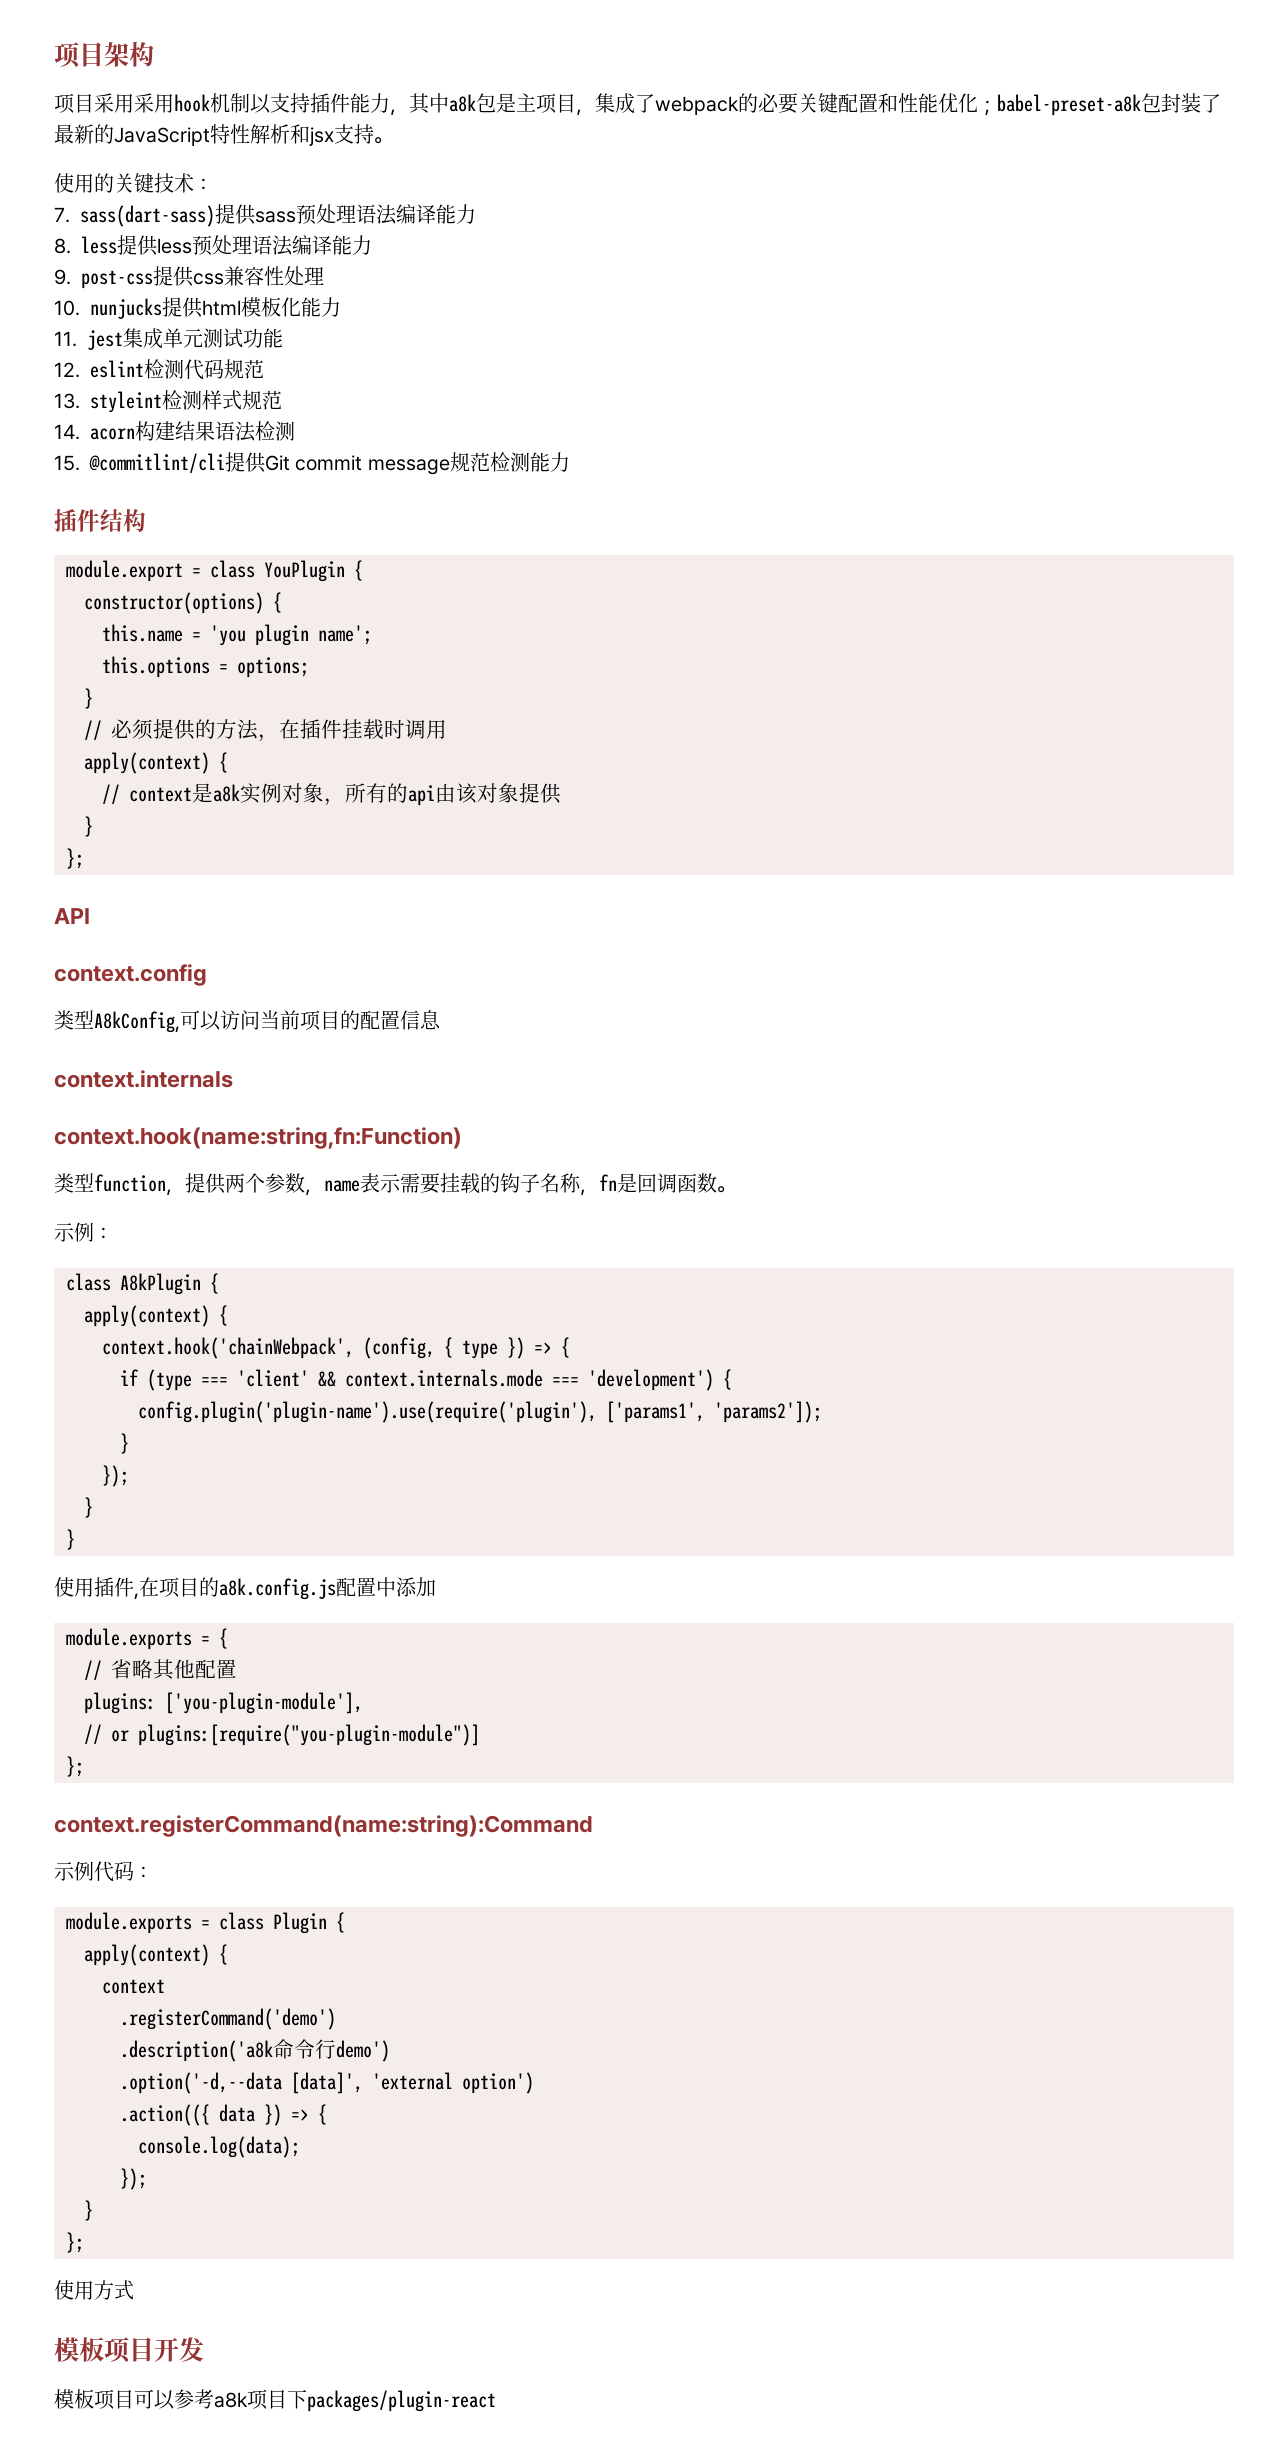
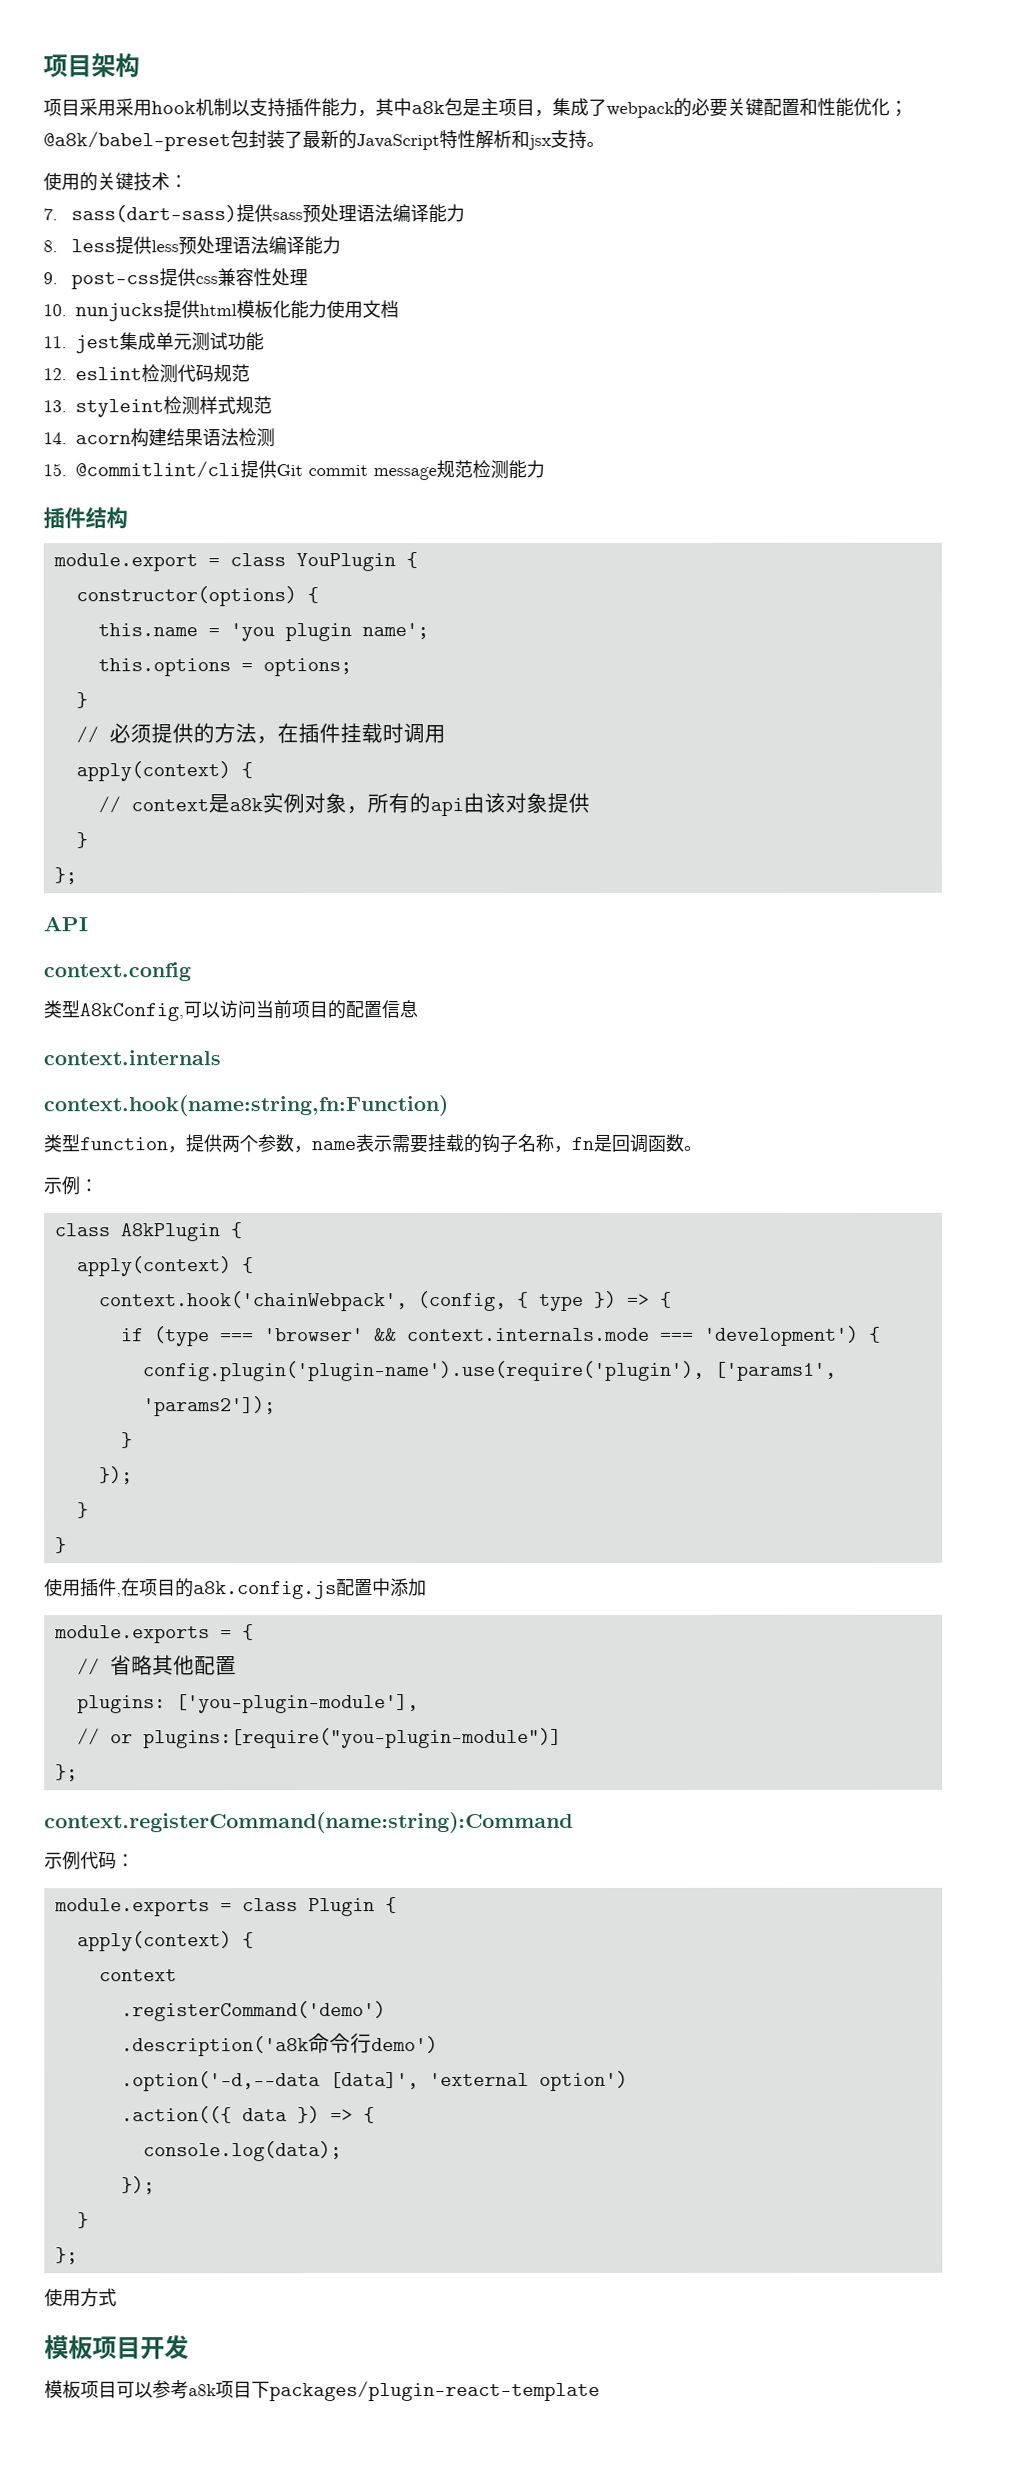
- 项目采用采用hook机制以支持插件能力，其中a8k包是主项目，集成了webpack的必要关键配置和性能优化；babel-preset-a8k包封装了最新的JavaScript特性解析和jsx支持。
+ 项目采用采用hook机制以支持插件能力，其中a8k包是主项目，集成了webpack的必要关键配置和性能优化；@a8k/babel-preset包封装了最新的JavaScript特性解析和jsx支持。
- 10. nunjucks提供html模板化能力
+ 10. nunjucks提供html模板化能力使用文档
- if (type === 'client' && context.internals.mode === 'development') {
+ if (type === 'browser' && context.internals.mode === 'development') {
- 模板项目可以参考a8k项目下packages/plugin-react
+ 模板项目可以参考a8k项目下packages/plugin-react-template

